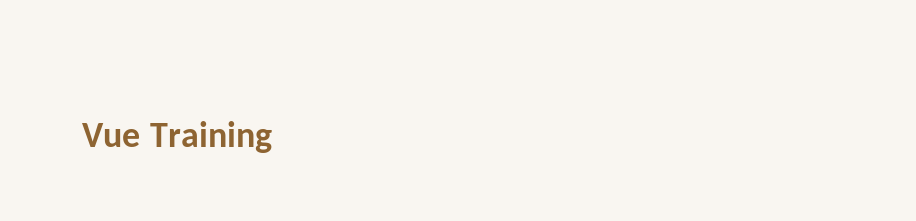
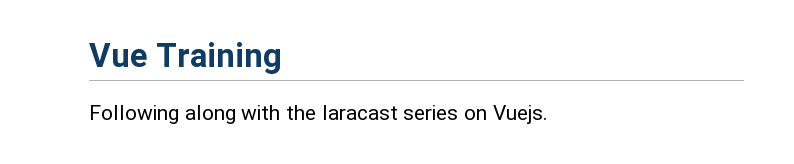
+ Following along with the laracast series on Vuejs.

